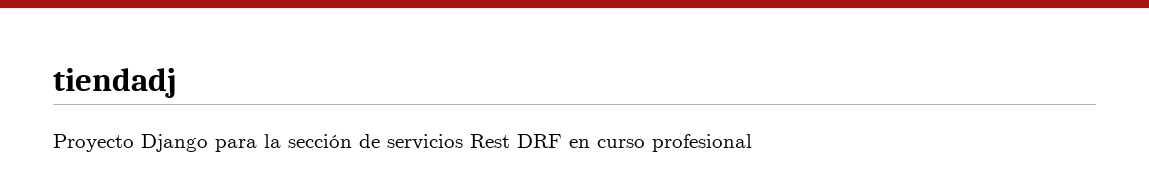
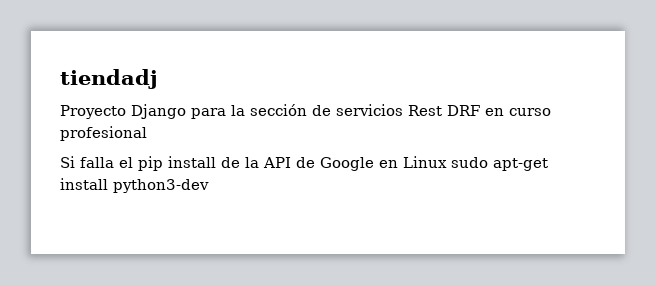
+ Si falla el pip install de la API de Google en Linux sudo apt-get install python3-dev

